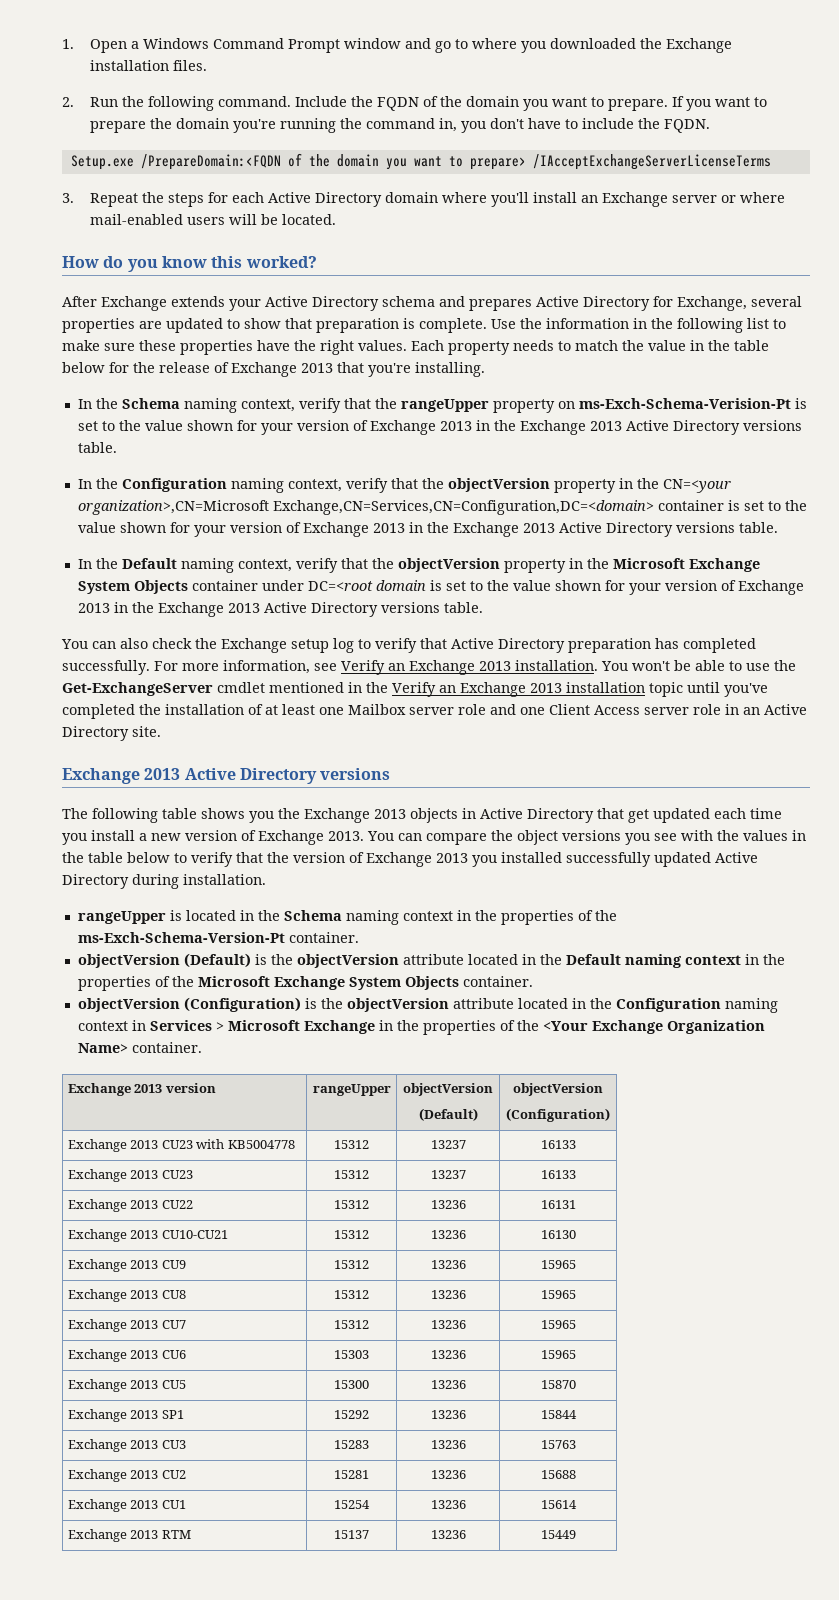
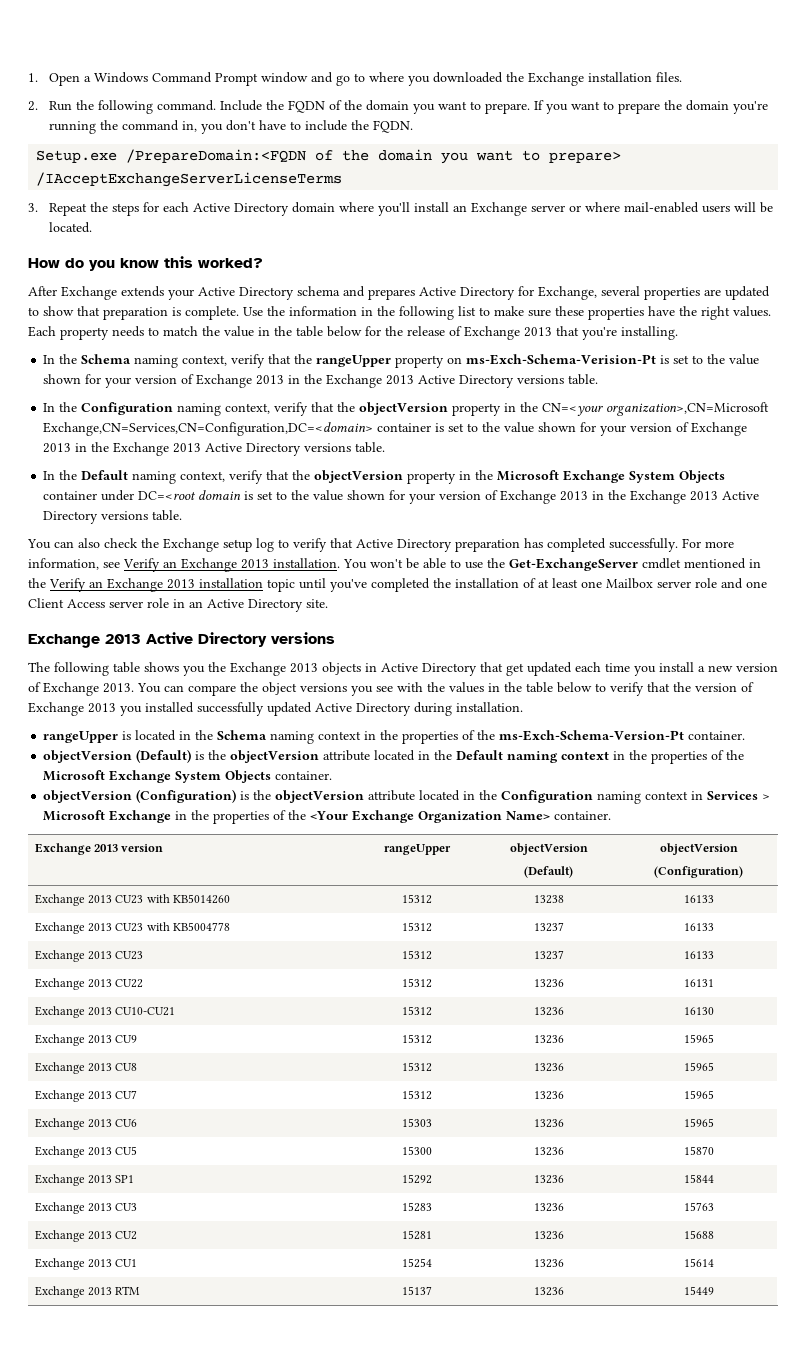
+ Exchange 2013 CU23 with KB5014260 | 15312 | 13238 | 16133

